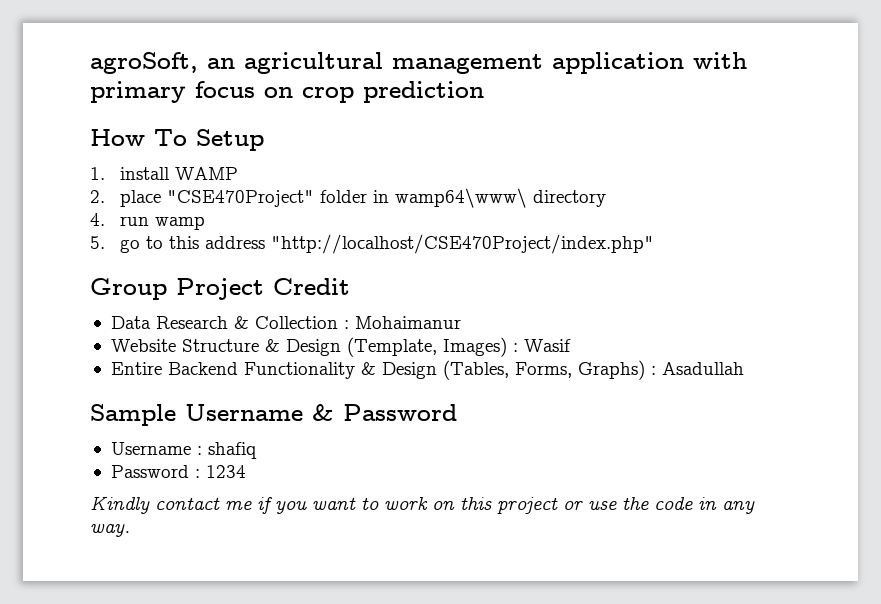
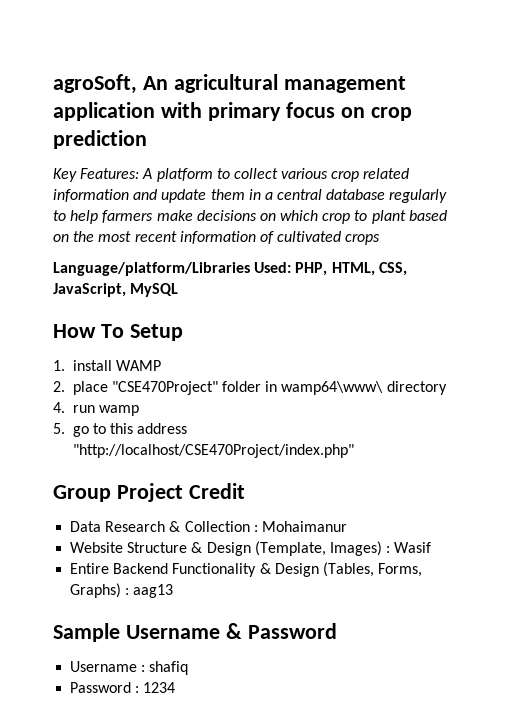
- agroSoft, an agricultural management application with primary focus on crop prediction
+ agroSoft, An agricultural management application with primary focus on crop prediction
+ Key Features: A platform to collect various crop related information and update them in a central database regularly to help farmers make decisions on which crop to plant based on the most recent information of cultivated crops
+ Language/platform/Libraries Used: PHP, HTML, CSS, JavaScript, MySQL
- Entire Backend Functionality & Design (Tables, Forms, Graphs) : Asadullah
+ Entire Backend Functionality & Design (Tables, Forms, Graphs) : aag13
- Kindly contact me if you want to work on this project or use the code in any way.

